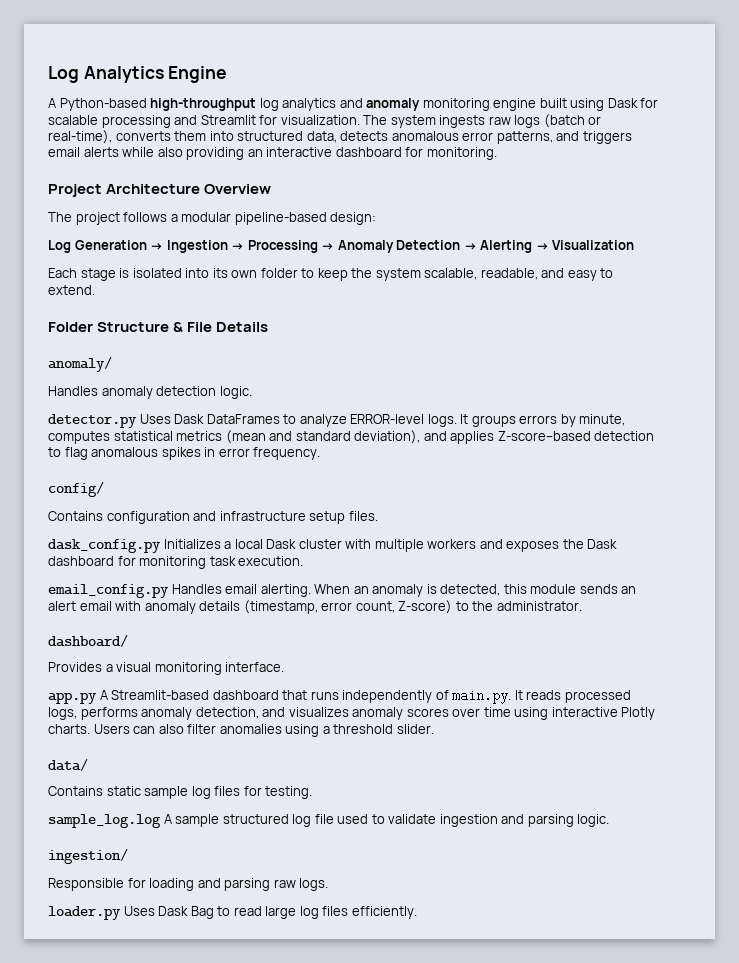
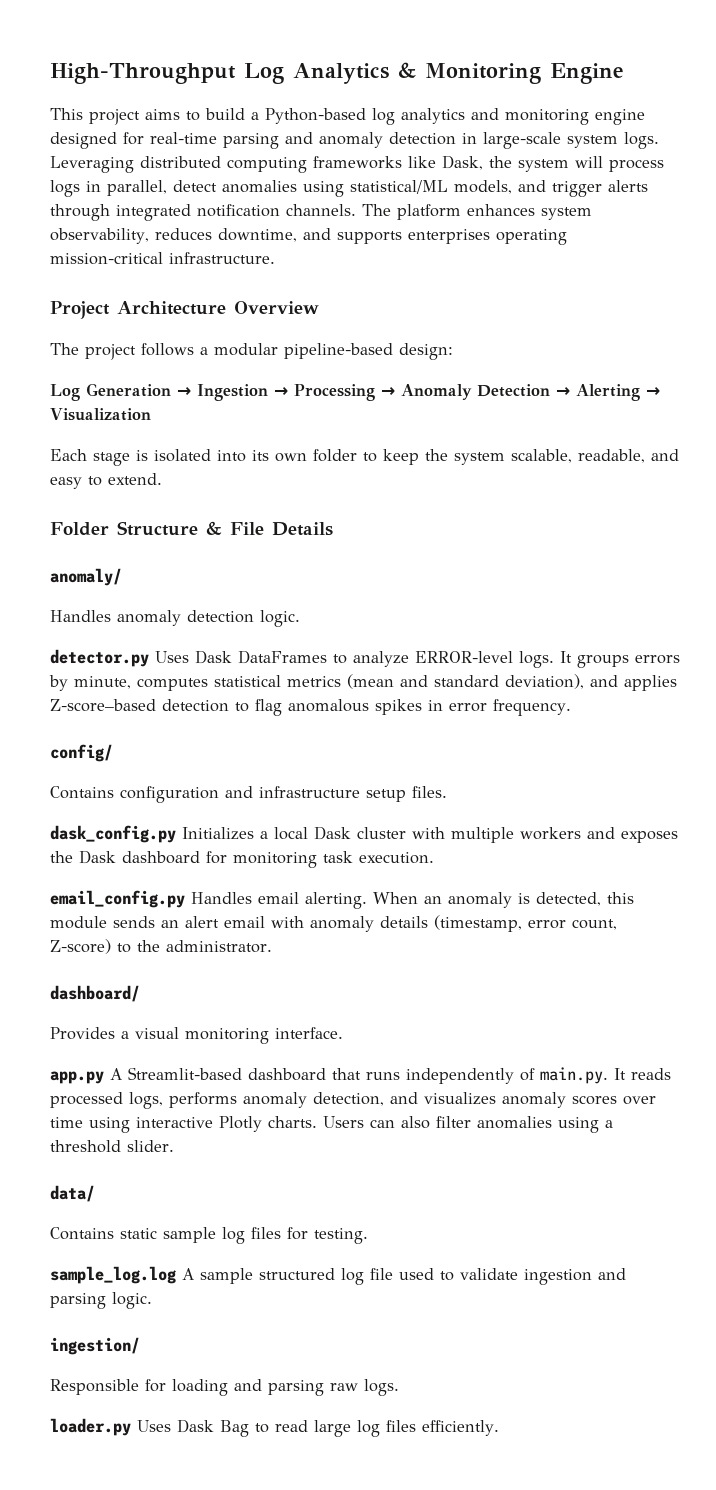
- Log Analytics Engine
+ High-Throughput Log Analytics & Monitoring Engine
- A Python-based high-throughput log analytics and anomaly monitoring engine built using Dask for scalable processing and Streamlit for visualization. The system ingests raw logs (batch or real-time), converts them into structured data, detects anomalous error patterns, and triggers email alerts while also providing an interactive dashboard for monitoring.
+ This project aims to build a Python-based log analytics and monitoring engine designed for real-time parsing and anomaly detection in large-scale system logs. Leveraging distributed computing frameworks like Dask, the system will process logs in parallel, detect anomalies using statistical/ML models, and trigger alerts through integrated notification channels. The platform enhances system observability, reduces downtime, and supports enterprises operating mission-critical infrastructure.

